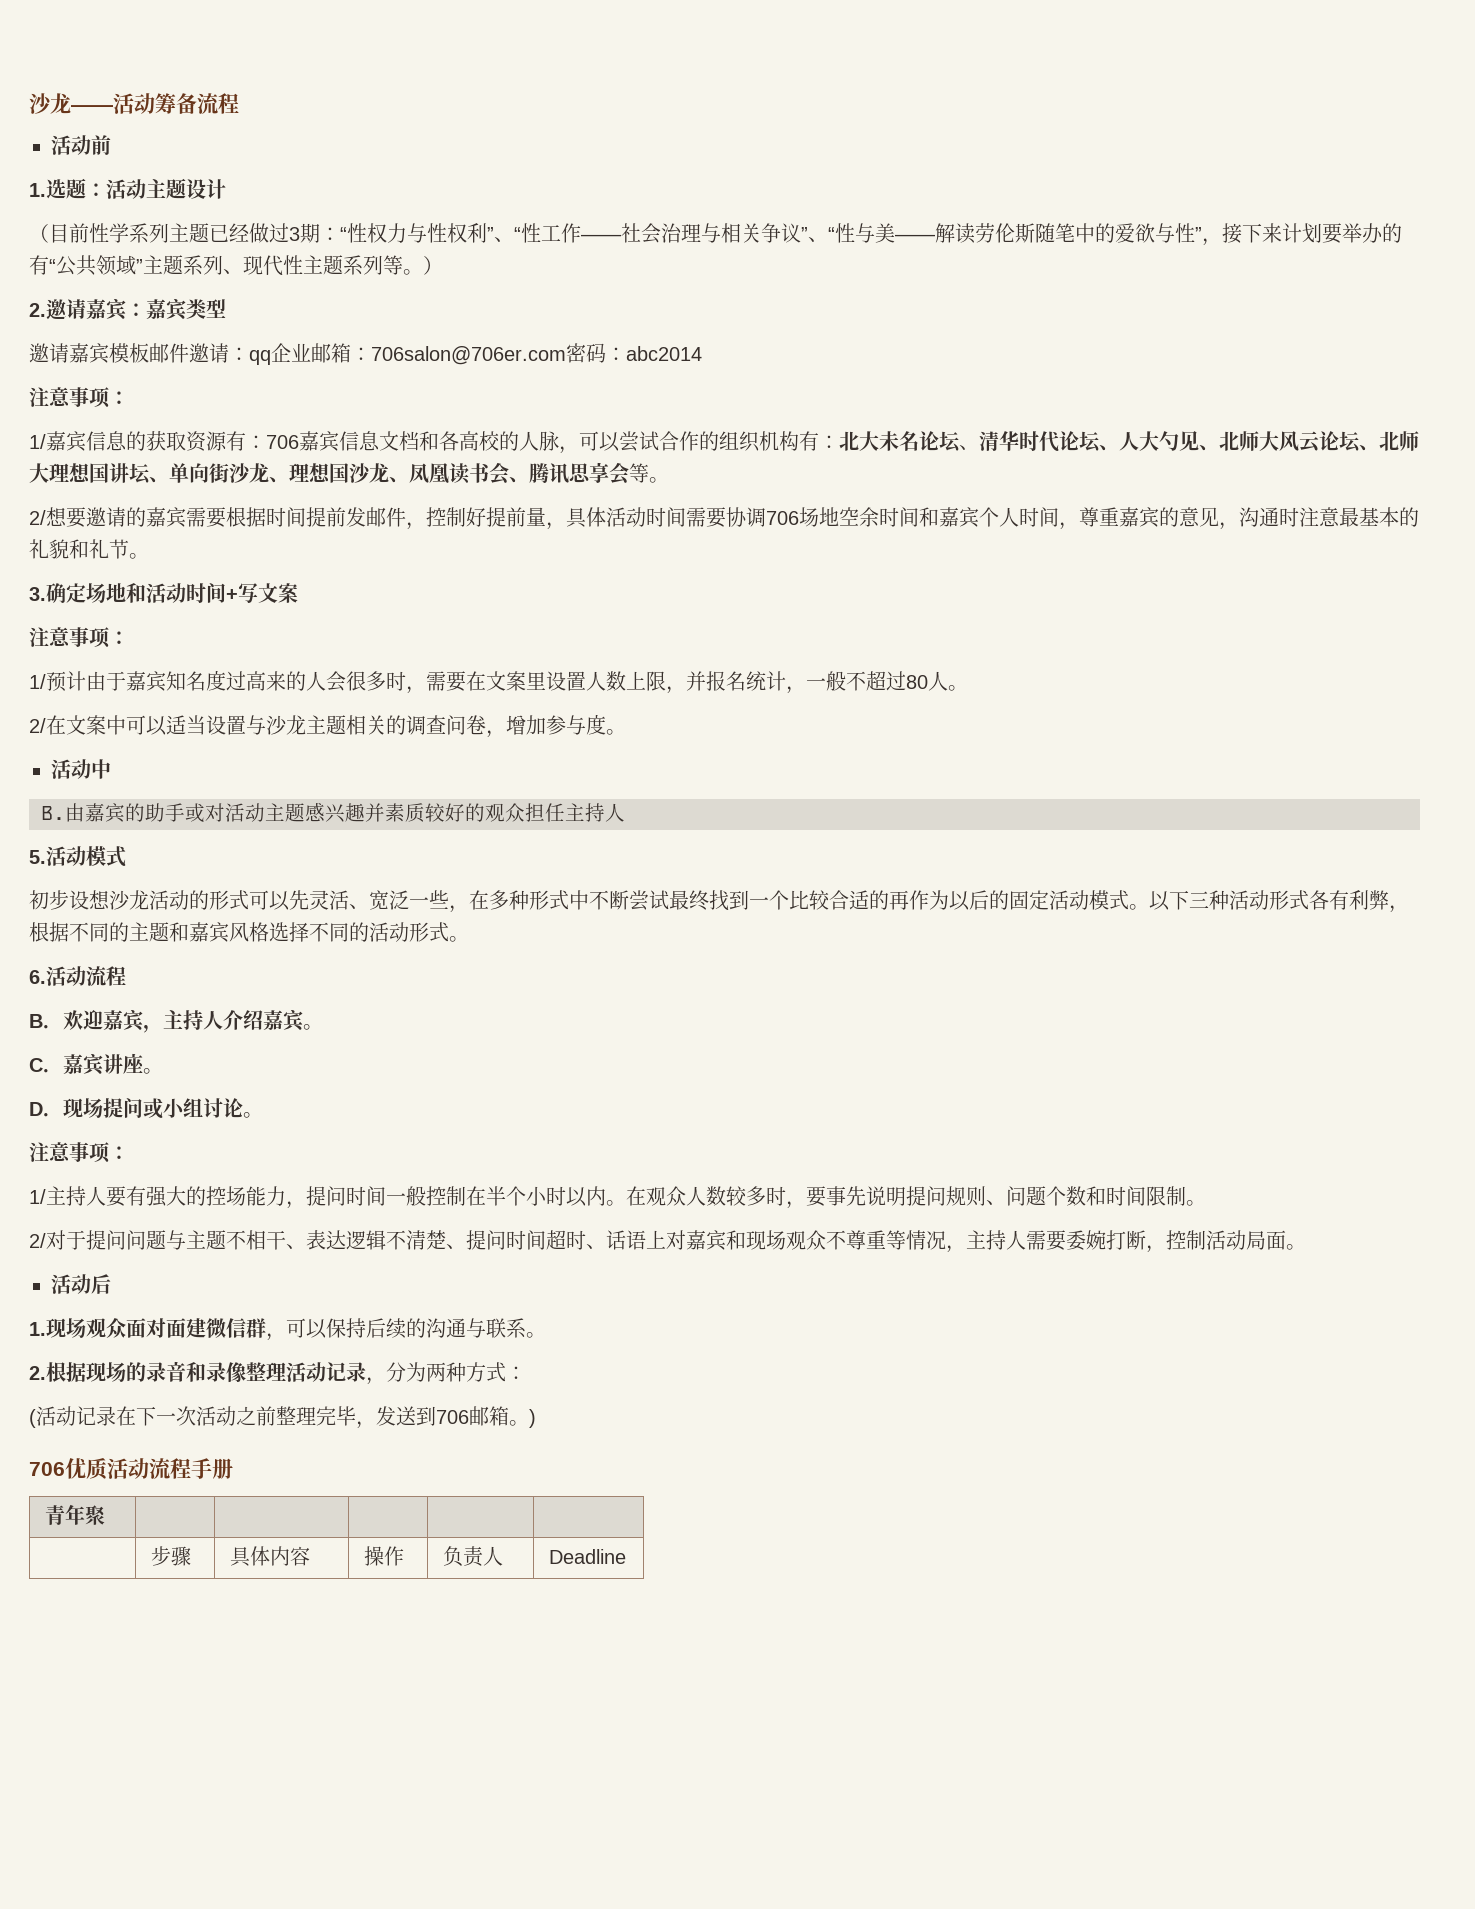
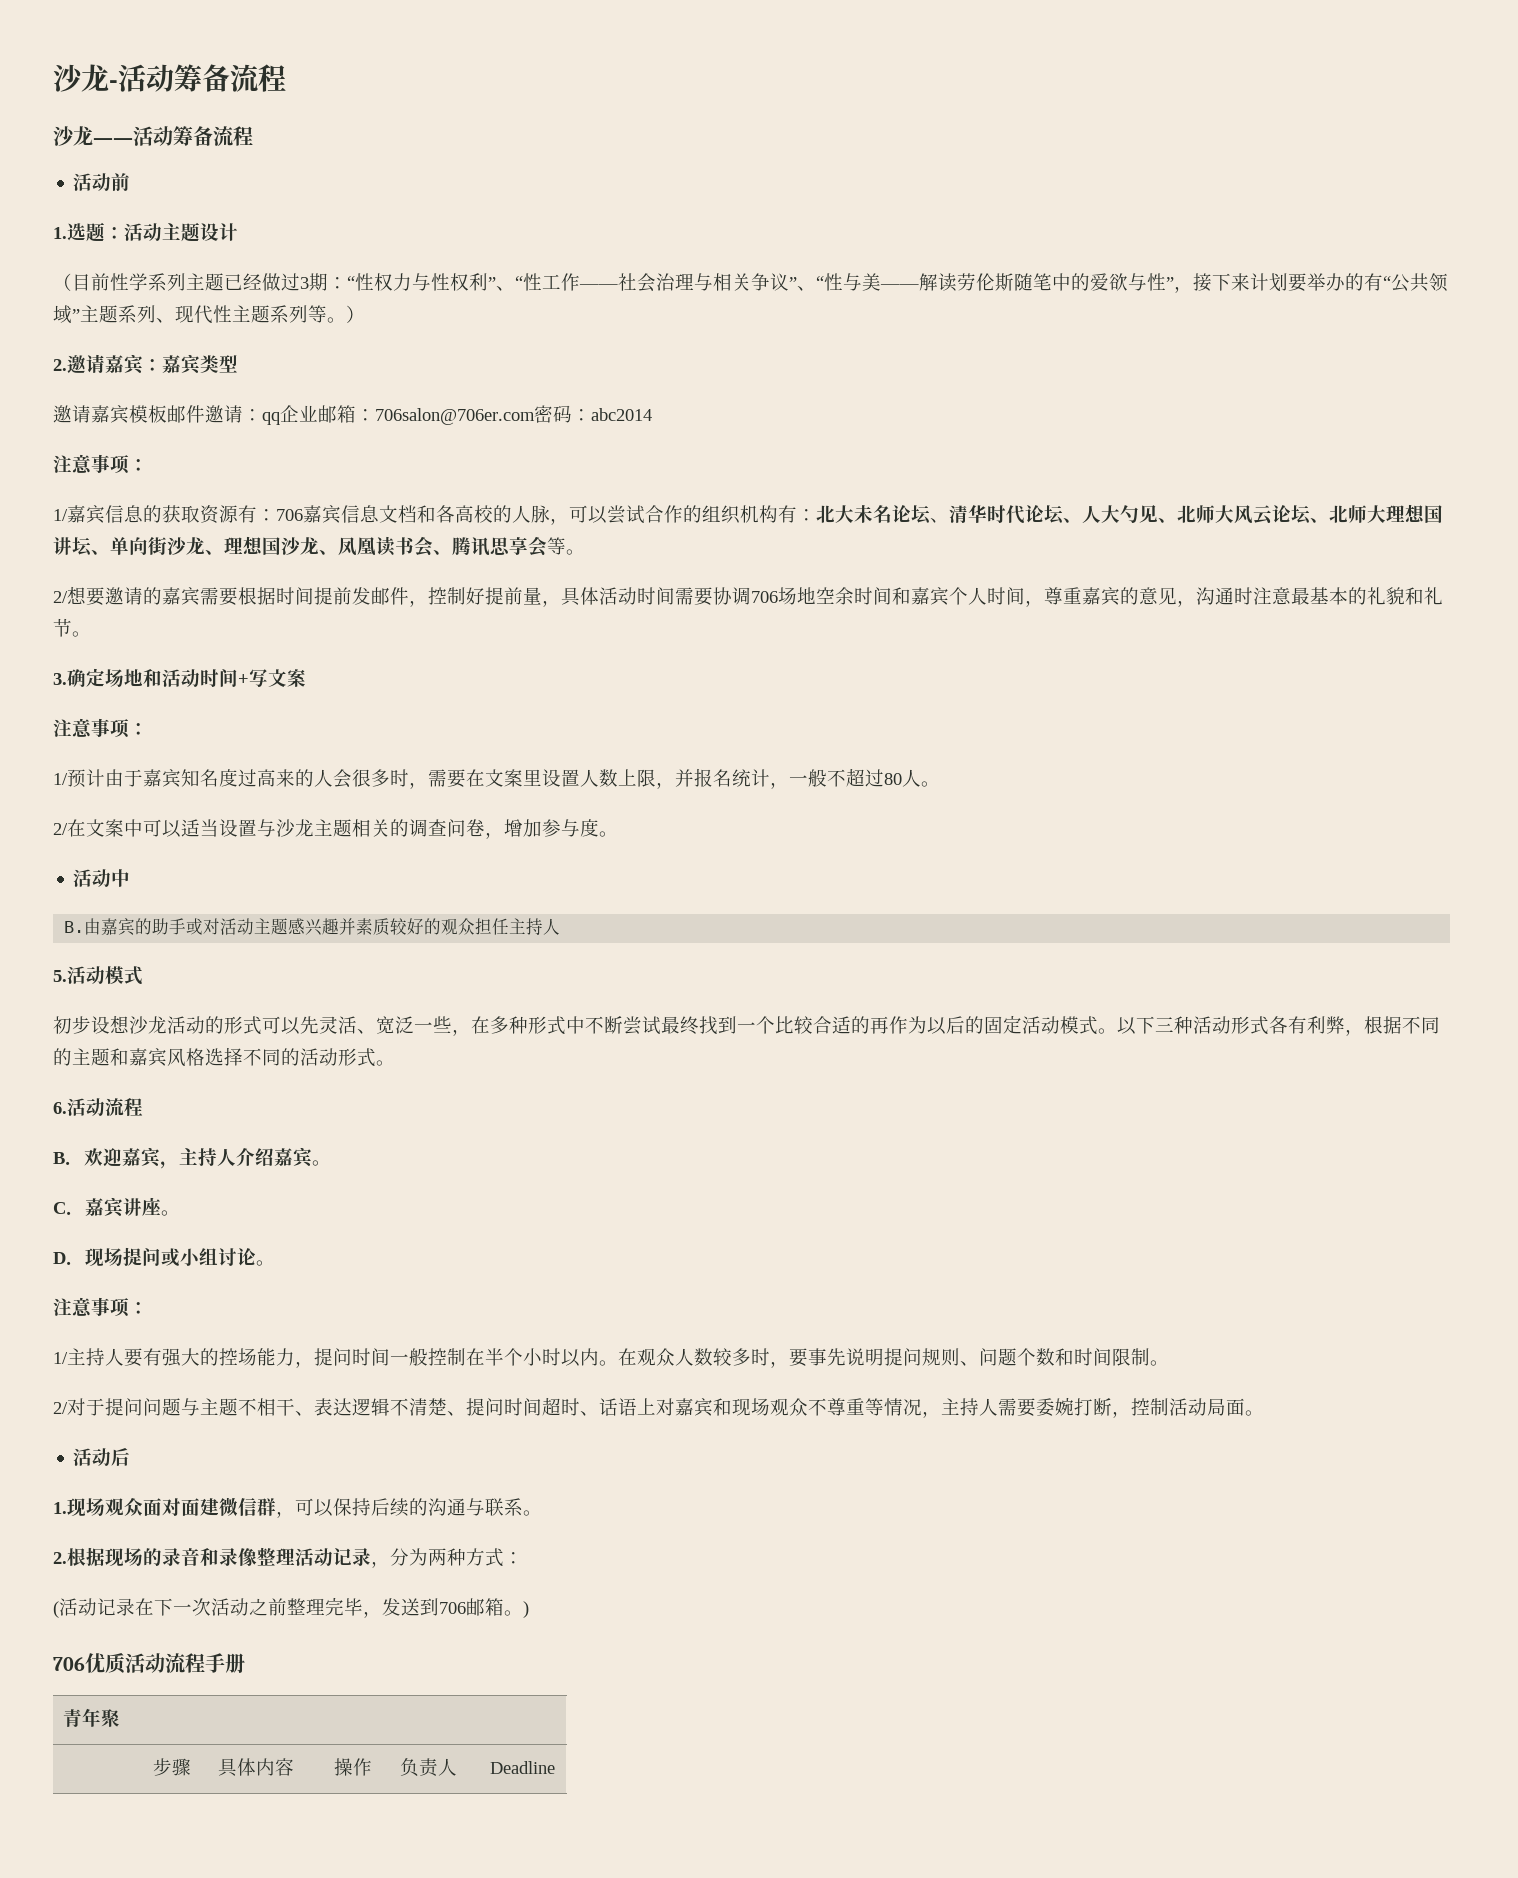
+ 沙龙-活动筹备流程

